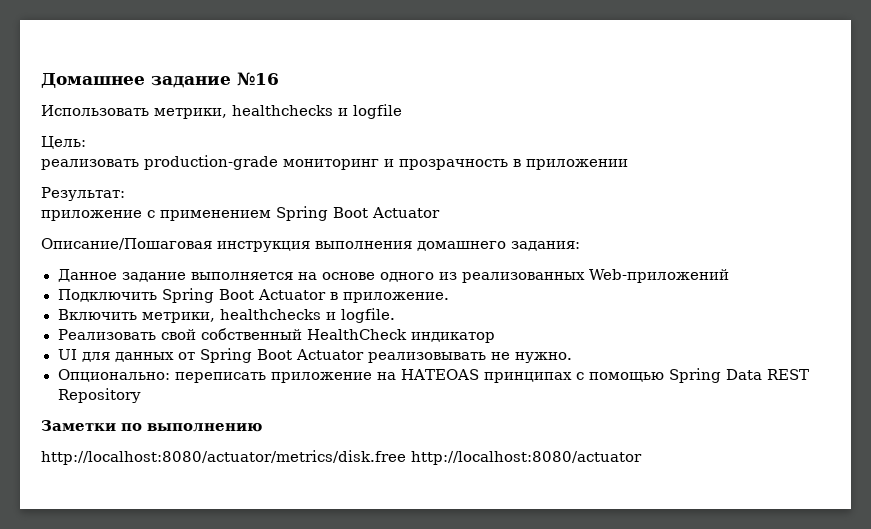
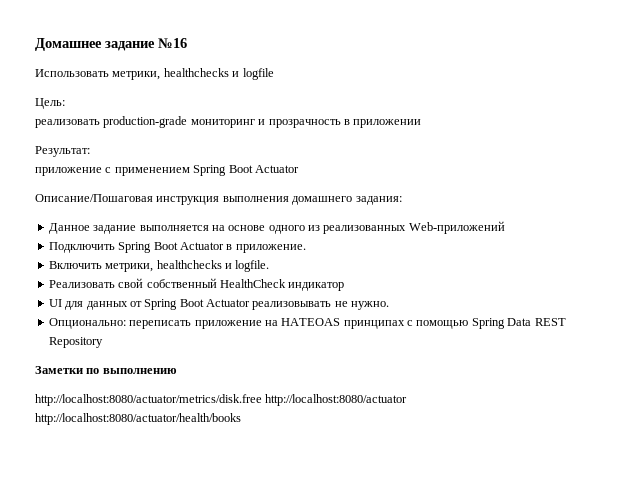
- http://localhost:8080/actuator/metrics/disk.free http://localhost:8080/actuator
+ http://localhost:8080/actuator/metrics/disk.free http://localhost:8080/actuator http://localhost:8080/actuator/health/books

